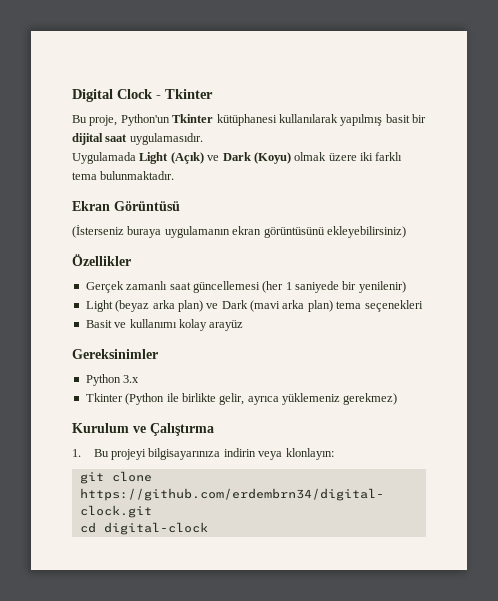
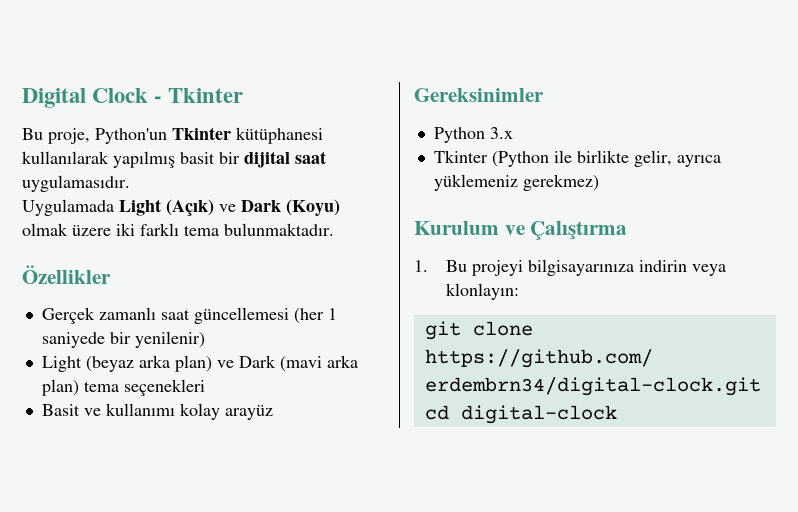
- Ekran Görüntüsü
- (İsterseniz buraya uygulamanın ekran görüntüsünü ekleyebilirsiniz)

